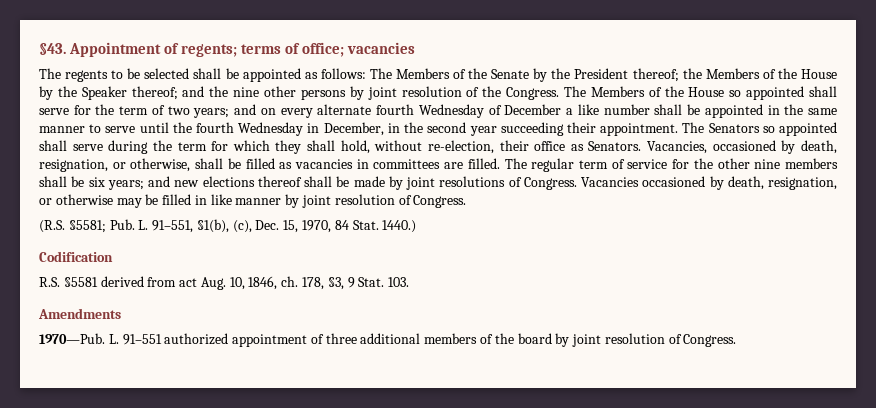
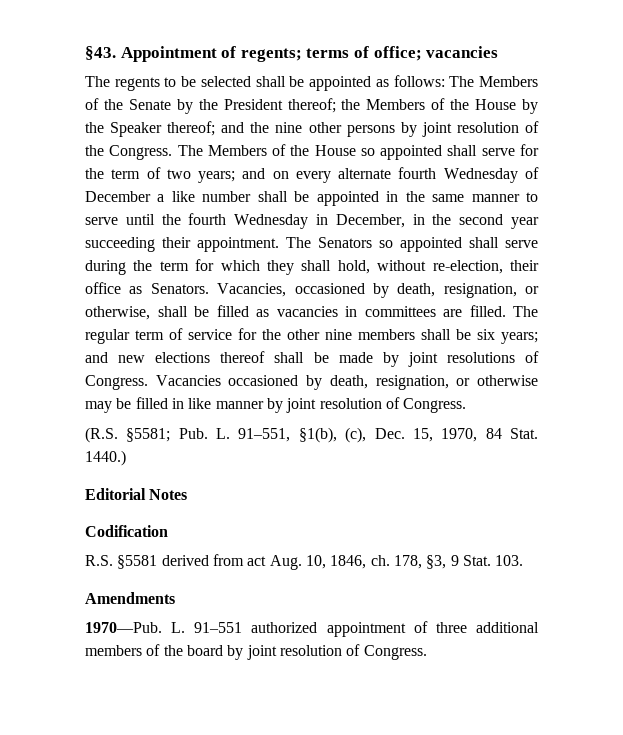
+ Editorial Notes

